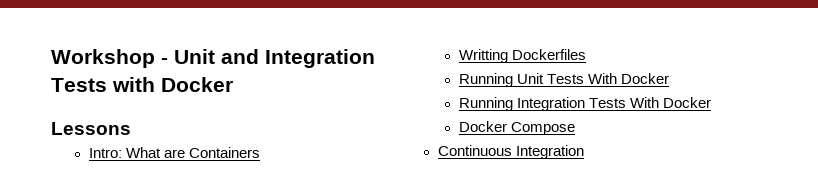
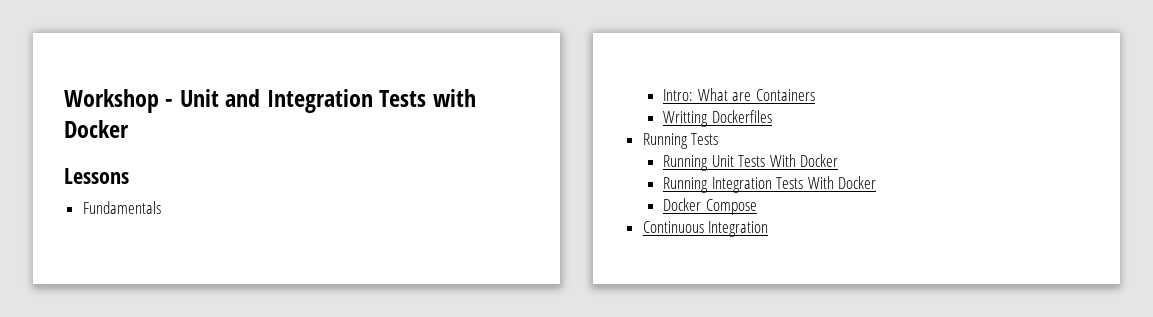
+ Fundamentals
+ Running Tests

